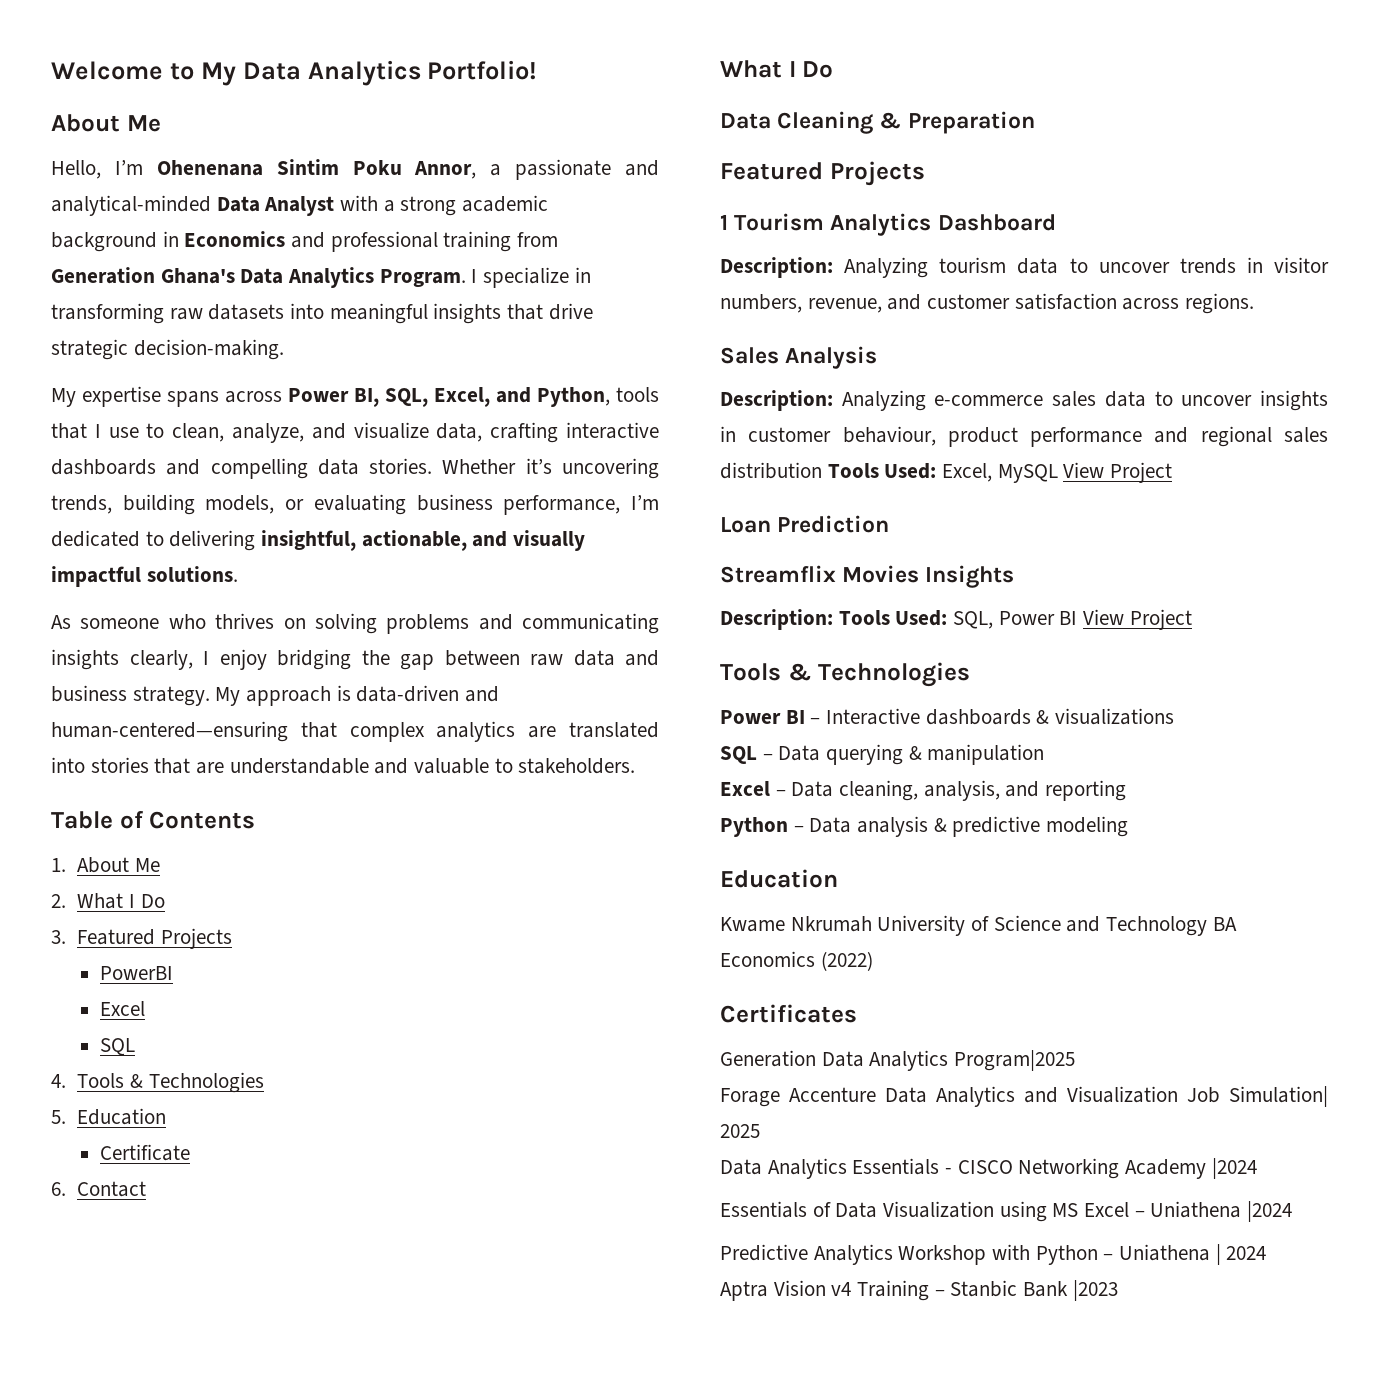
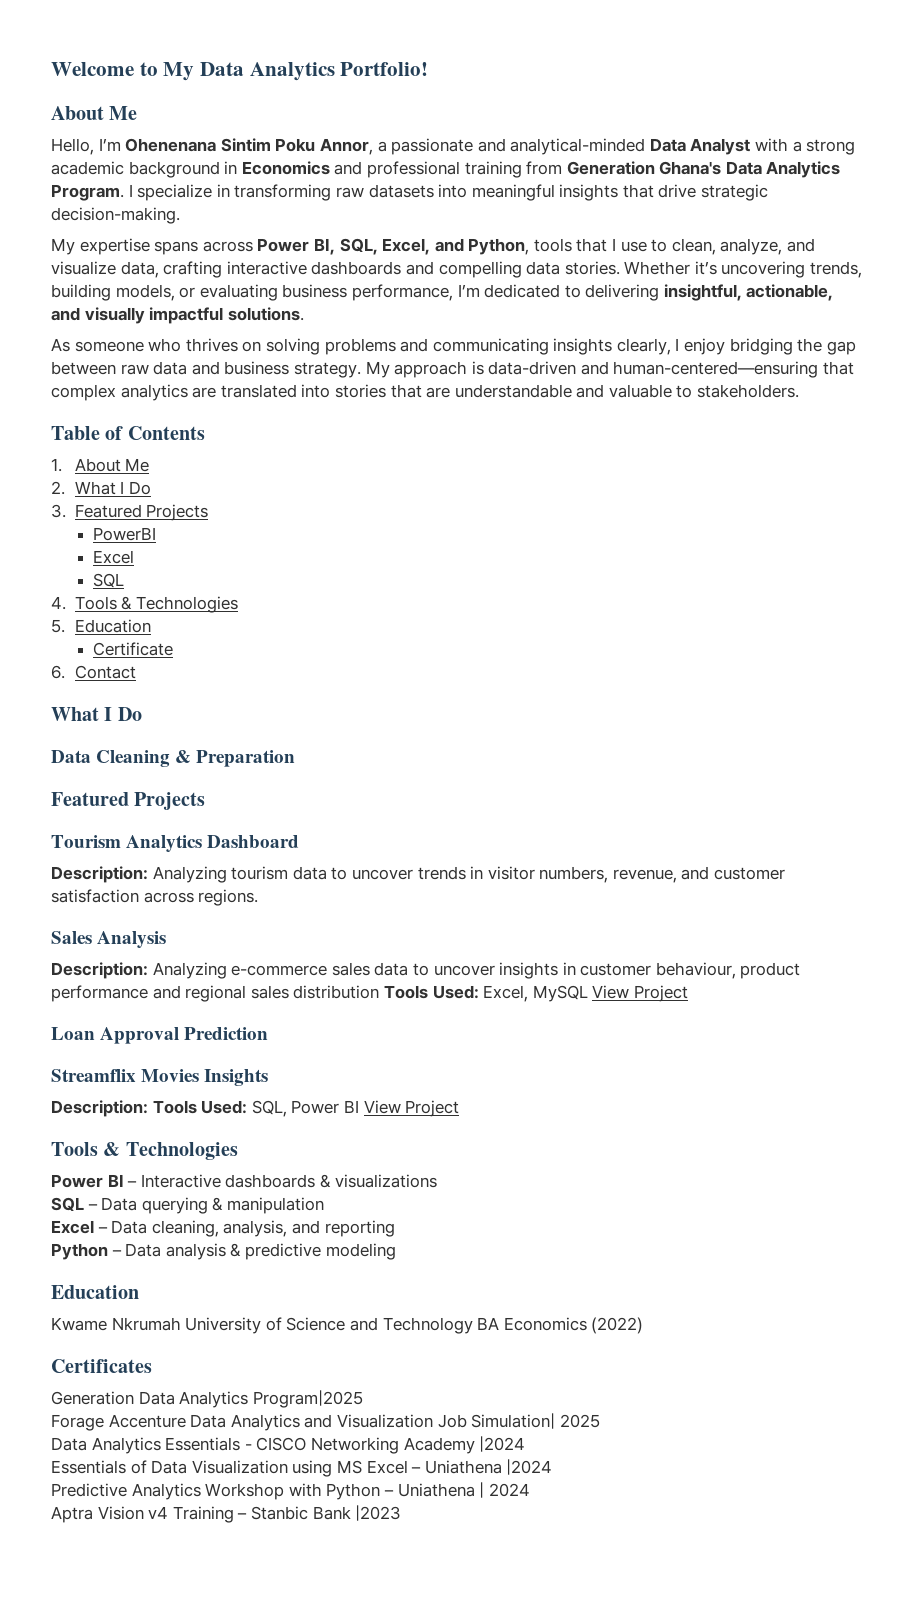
- 1 Tourism Analytics Dashboard
+ Tourism Analytics Dashboard
- Loan Prediction
+ Loan Approval Prediction

